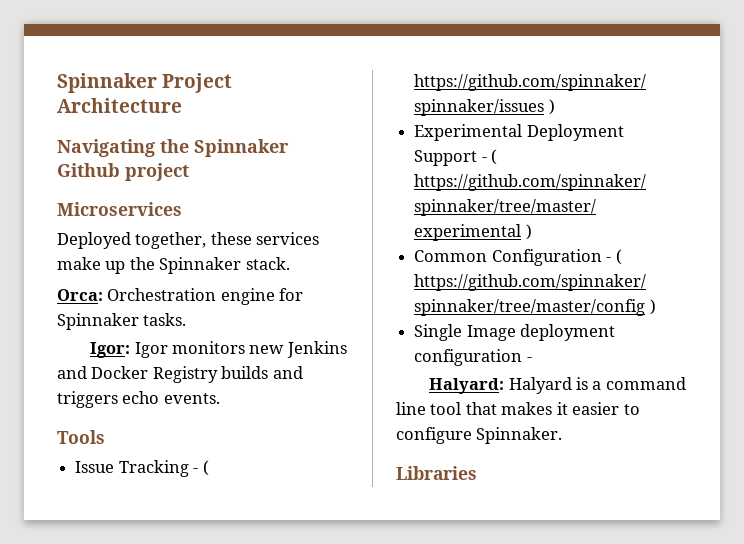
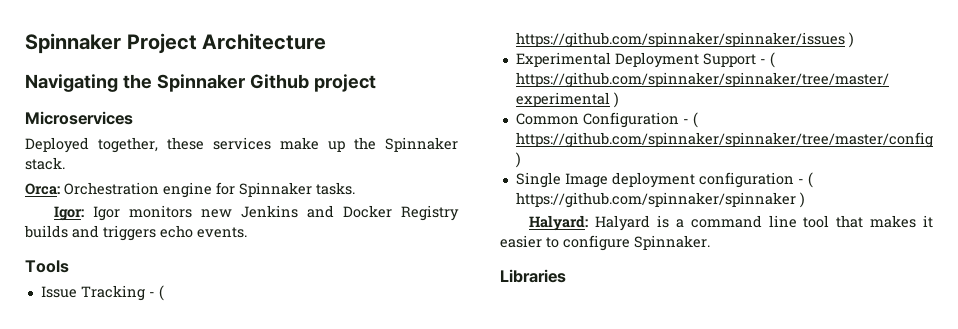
- Single Image deployment configuration -
+ Single Image deployment configuration - ( https://github.com/spinnaker/spinnaker )

